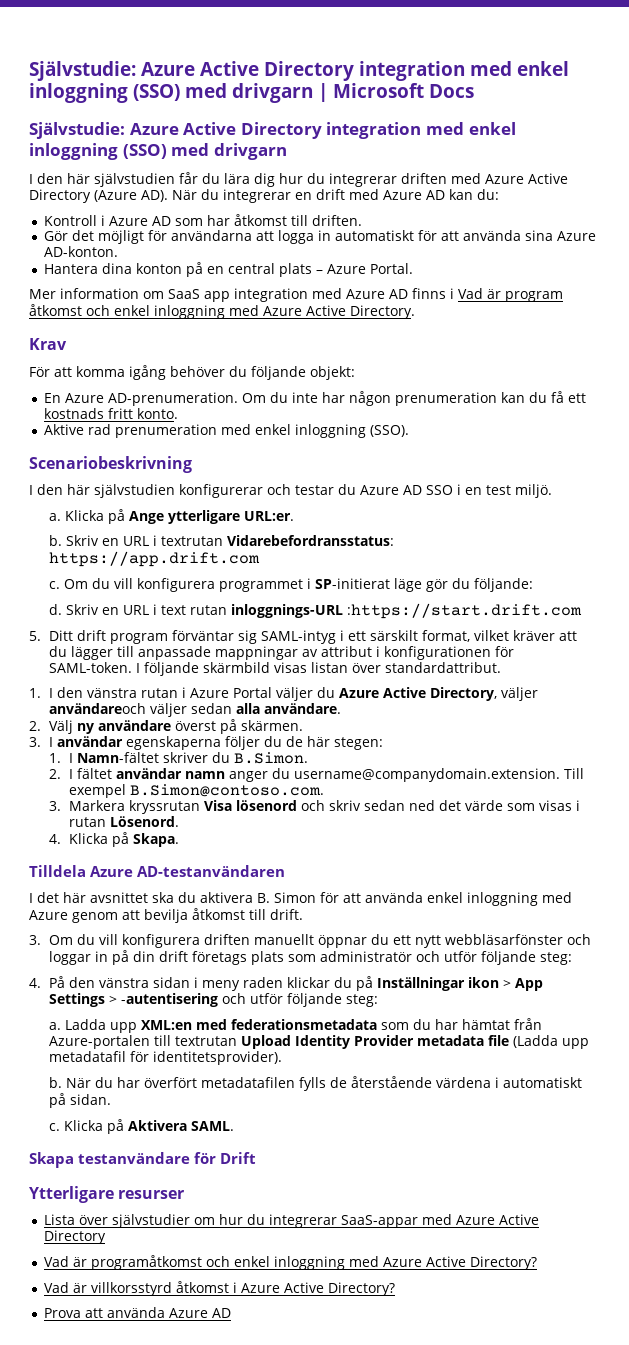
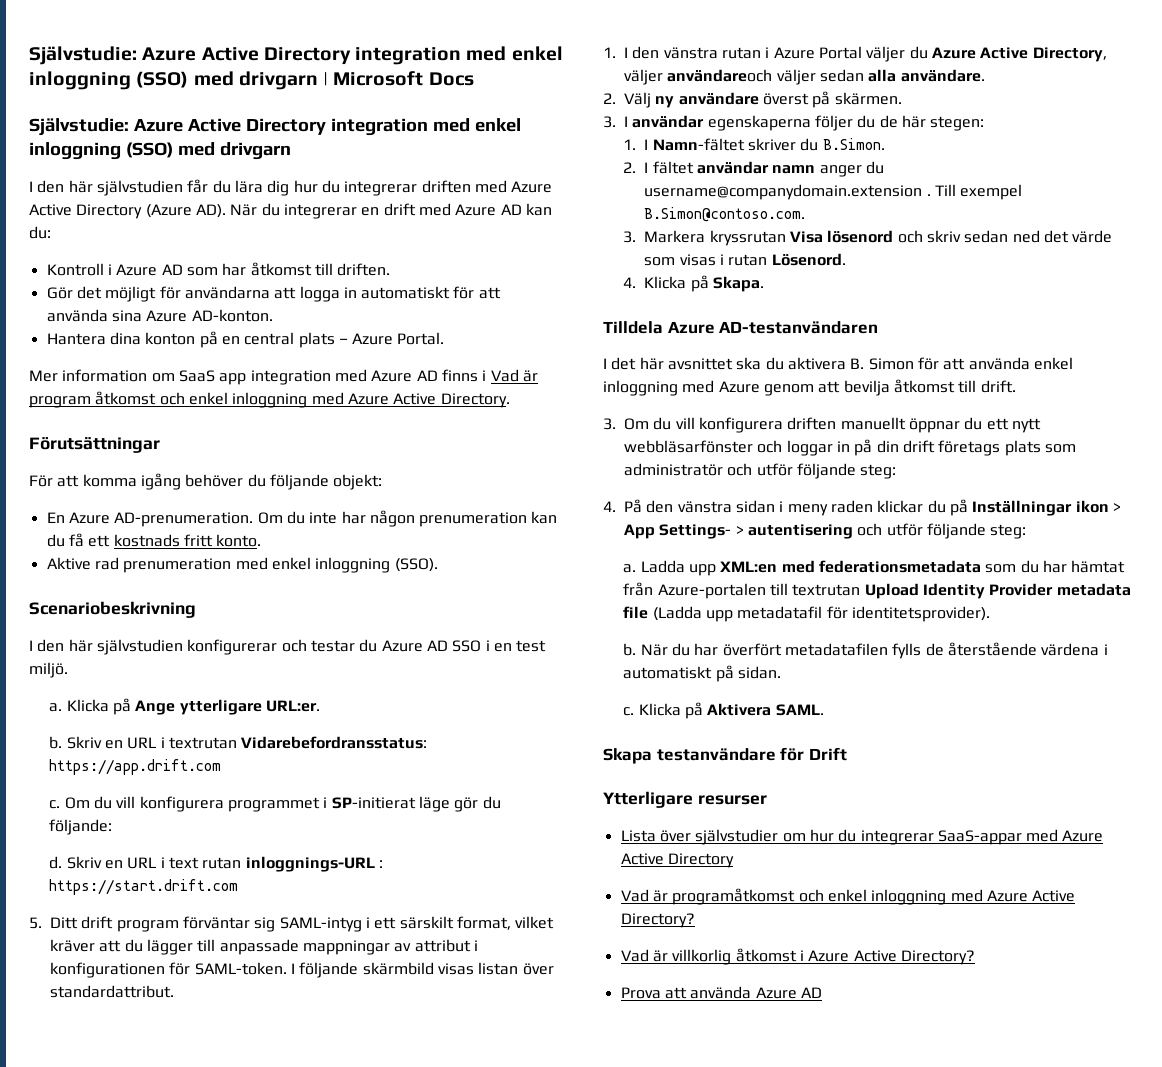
- Krav
+ Förutsättningar
- Skriv en URL i text rutan inloggnings-URL :https://start.drift.com
+ Skriv en URL i text rutan inloggnings-URL : https://start.drift.com
- 2. I fältet användar namn anger du username@companydomain.extension. Till exempel B.Simon@contoso.com.
+ 2. I fältet användar namn anger du username@companydomain.extension . Till exempel B.Simon@contoso.com.
- 4. På den vänstra sidan i meny raden klickar du på Inställningar ikon > App Settings > -autentisering och utför följande steg:
+ 4. På den vänstra sidan i meny raden klickar du på Inställningar ikon > App Settings- > autentisering och utför följande steg:
- Vad är villkorsstyrd åtkomst i Azure Active Directory?
+ Vad är villkorlig åtkomst i Azure Active Directory?

